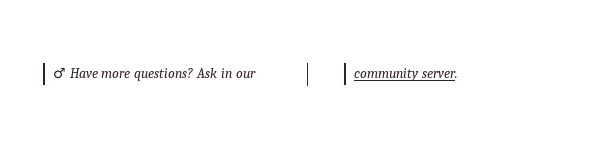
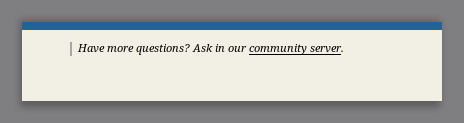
- ♂ Have more questions?
+ Have more questions?

